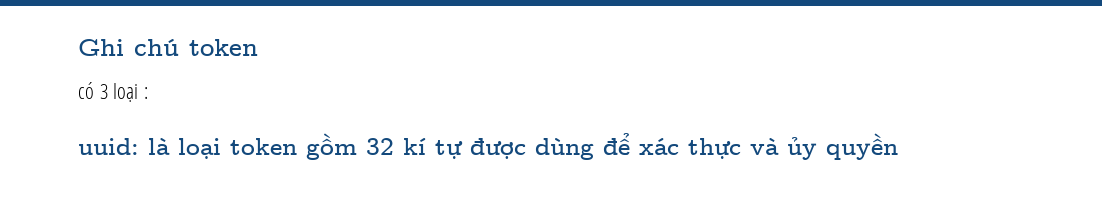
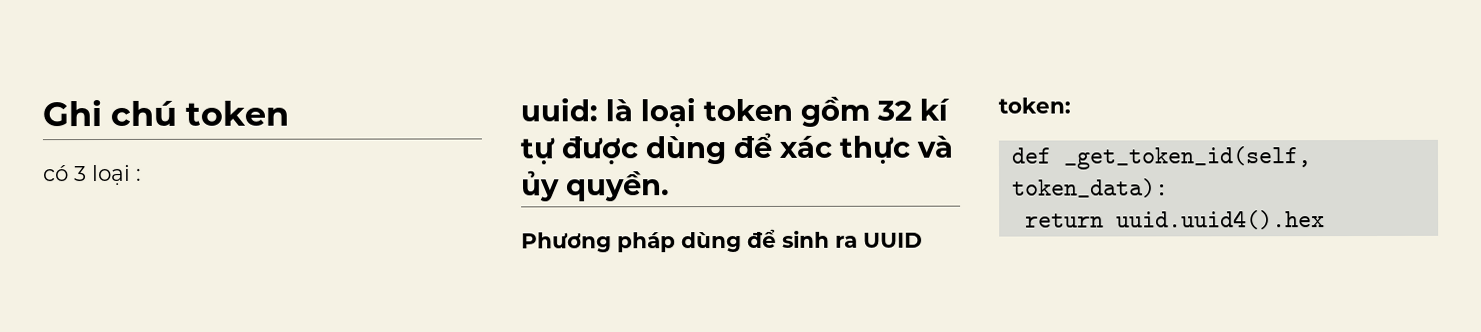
- uuid: là loại token gồm 32 kí tự được dùng để xác thực và ủy quyền
+ uuid: là loại token gồm 32 kí tự được dùng để xác thực và ủy quyền.
+ Phương pháp dùng để sinh ra UUID token:
+ def _get_token_id(self, token_data):
+ return uuid.uuid4().hex

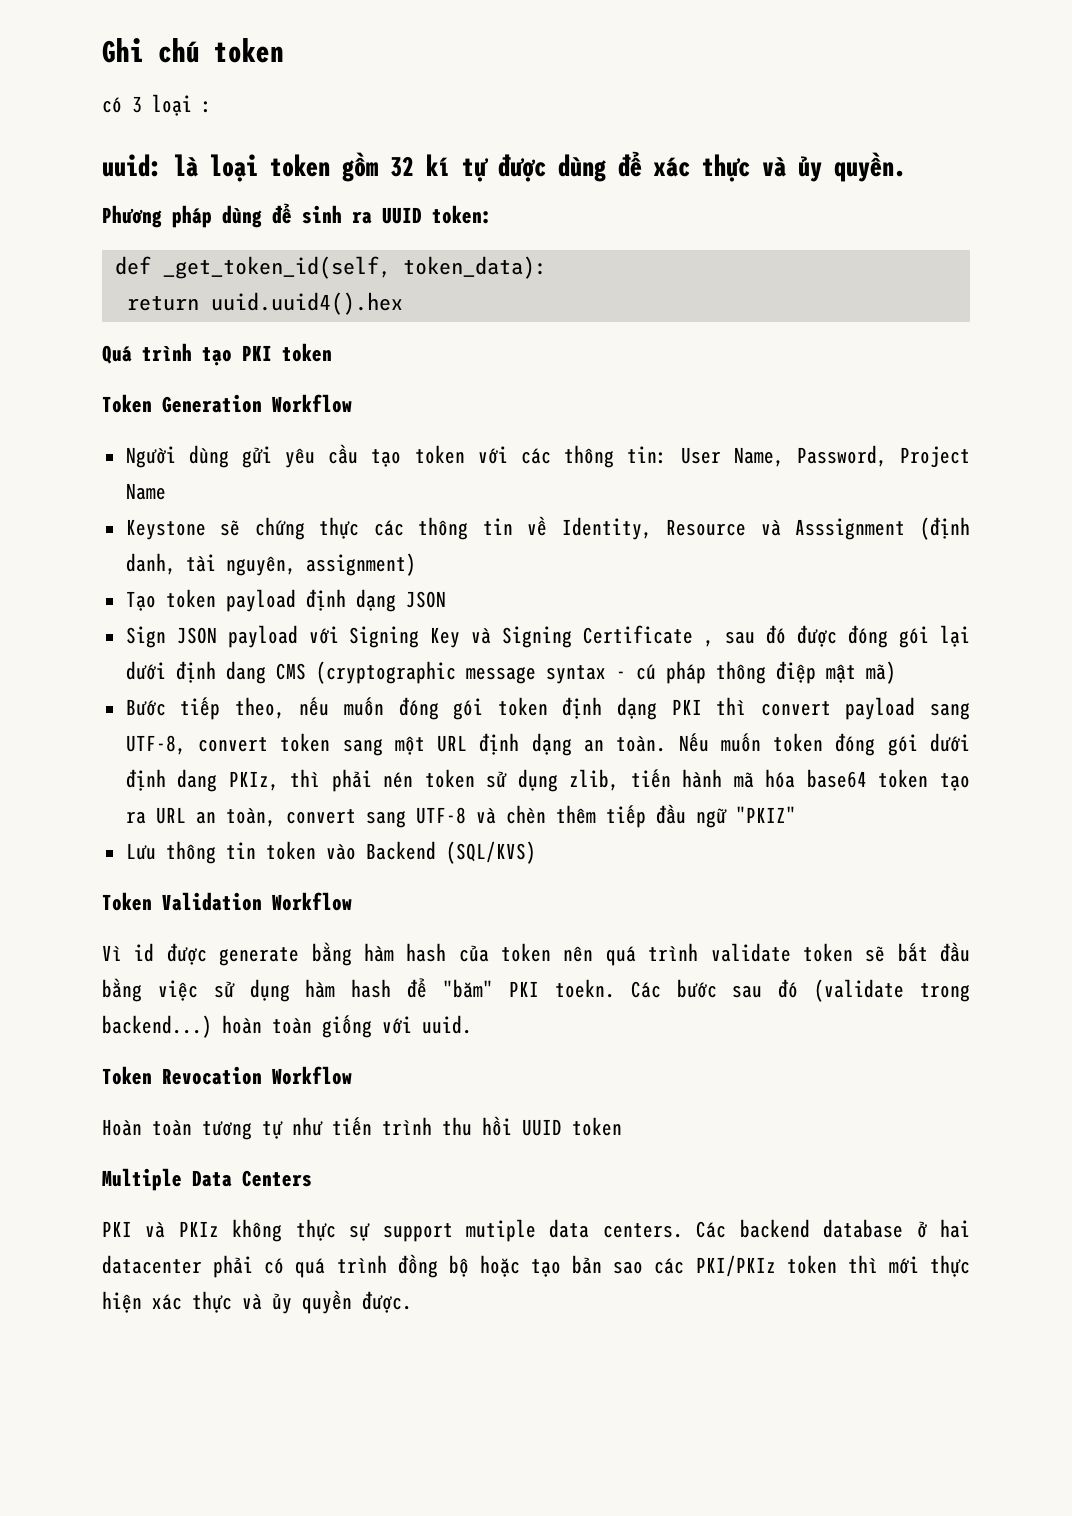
+ Quá trình tạo PKI token
+ Token Generation Workflow
+ Người dùng gửi yêu cầu tạo token với các thông tin: User Name, Password, Project Name
+ Keystone sẽ chứng thực các thông tin về Identity, Resource và Asssignment (định danh, tài nguyên, assignment)
+ Tạo token payload định dạng JSON
+ Sign JSON payload với Signing Key và Signing Certificate , sau đó được đóng gói lại dưới định dang CMS (cryptographic message syntax - cú pháp thông điệp mật mã)
+ Bước tiếp theo, nếu muốn đóng gói token định dạng PKI thì convert payload sang UTF-8, convert token sang một URL định dạng an toàn. Nếu muốn token đóng gói dưới định dang PKIz, thì phải nén token sử dụng zlib, tiến hành mã hóa base64 token tạo ra URL an toàn, convert sang UTF-8 và chèn thêm tiếp đầu ngữ "PKIZ"
+ Lưu thông tin token vào Backend (SQL/KVS)
+ Token Validation Workflow
+ Vì id được generate bằng hàm hash của token nên quá trình validate token sẽ bắt đầu bằng việc sử dụng hàm hash để "băm" PKI toekn. Các bước sau đó (validate trong backend...) hoàn toàn giống với uuid.
+ Token Revocation Workflow
+ Hoàn toàn tương tự như tiến trình thu hồi UUID token
+ Multiple Data Centers
+ PKI và PKIz không thực sự support mutiple data centers. Các backend database ở hai datacenter phải có quá trình đồng bộ hoặc tạo bản sao các PKI/PKIz token thì mới thực hiện xác thực và ủy quyền được.

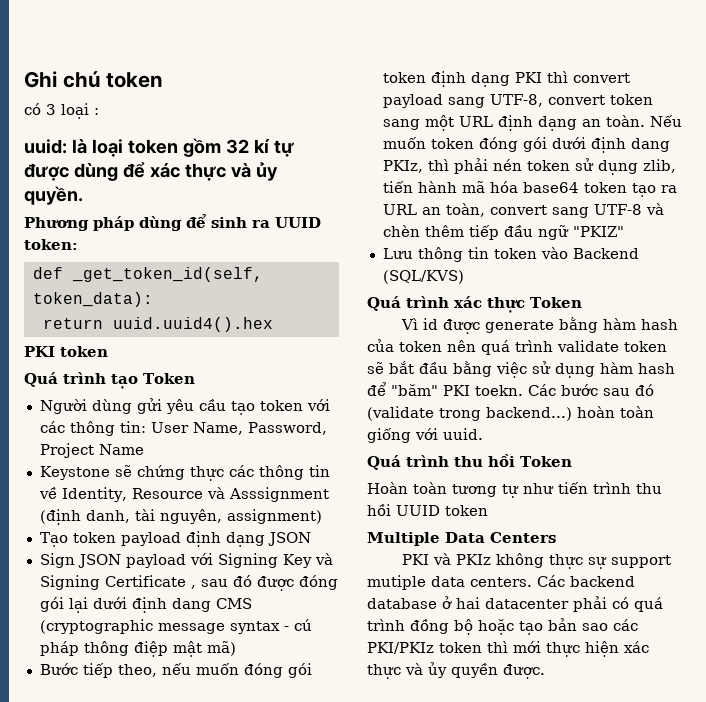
+ PKI token
- Quá trình tạo PKI token
- Token Generation Workflow
+ Quá trình tạo Token
- Token Validation Workflow
+ Quá trình xác thực Token
- Token Revocation Workflow
+ Quá trình thu hồi Token

